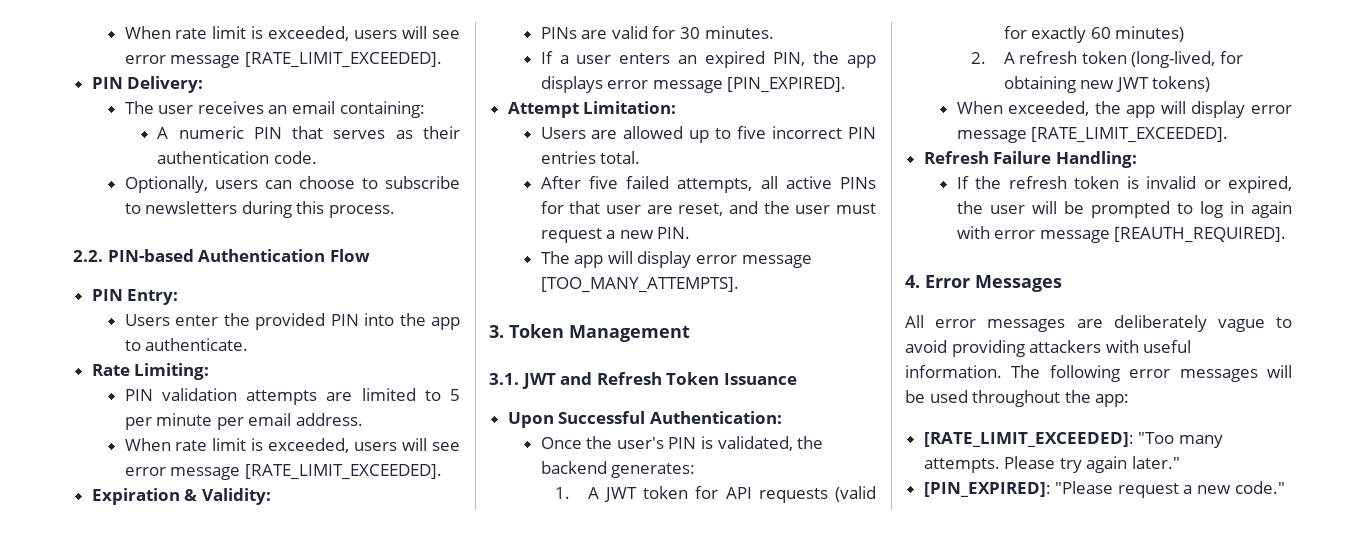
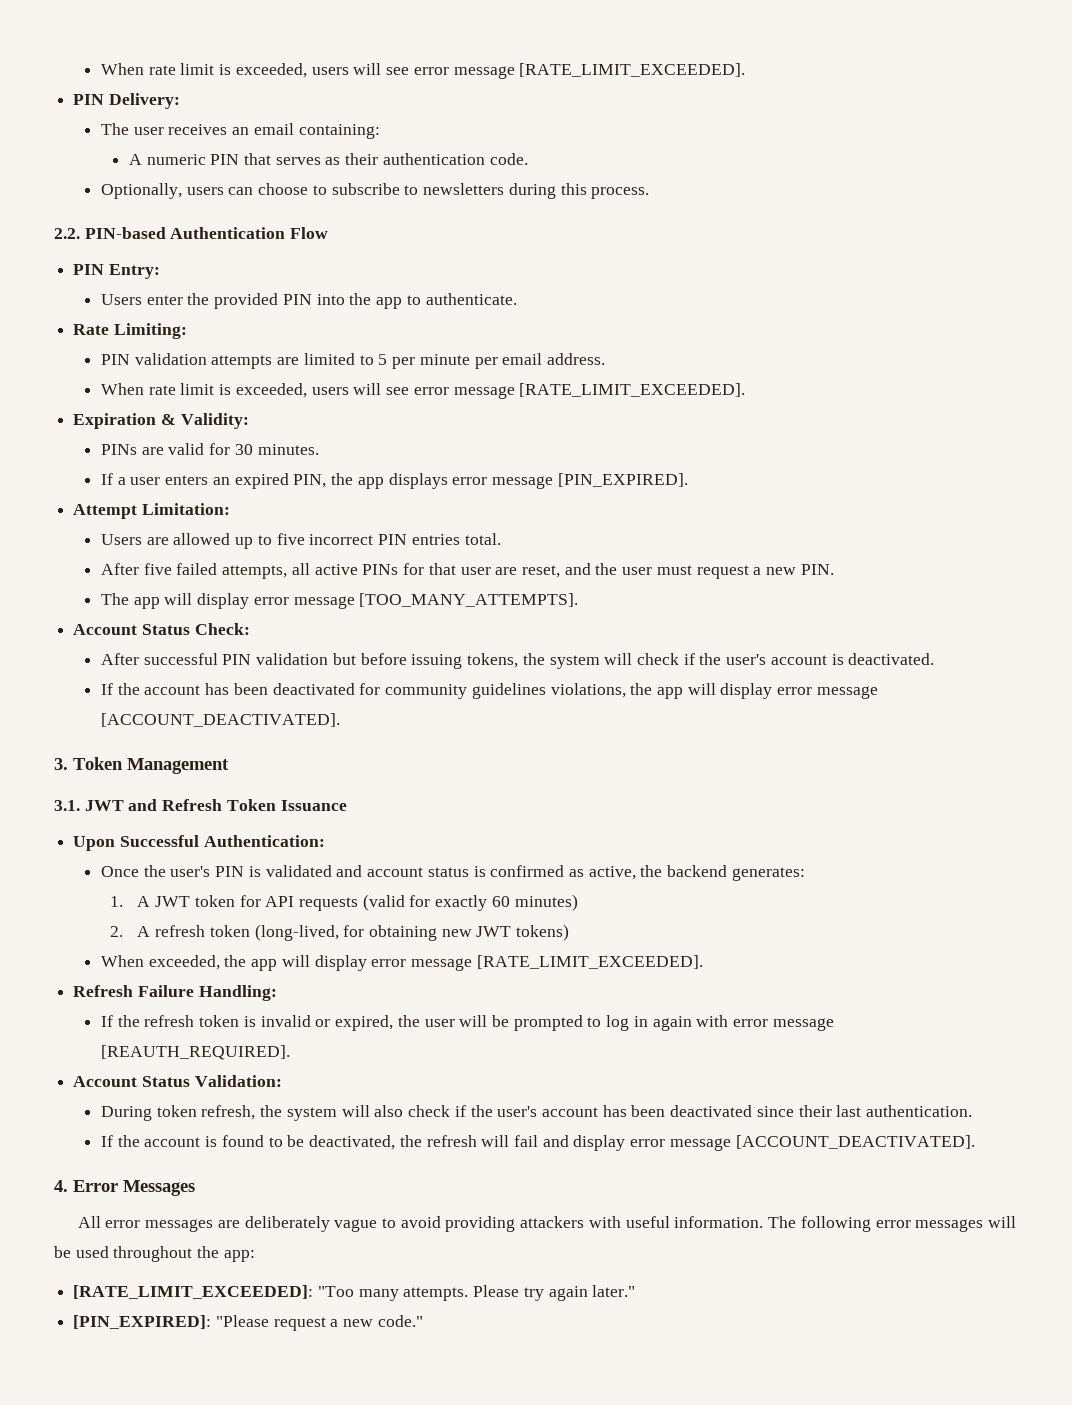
+ Account Status Check:
+ After successful PIN validation but before issuing tokens, the system will check if the user's account is deactivated.
+ If the account has been deactivated for community guidelines violations, the app will display error message [ACCOUNT_DEACTIVATED].
- Once the user's PIN is validated, the backend generates:
+ Once the user's PIN is validated and account status is confirmed as active, the backend generates:
+ Account Status Validation:
+ During token refresh, the system will also check if the user's account has been deactivated since their last authentication.
+ If the account is found to be deactivated, the refresh will fail and display error message [ACCOUNT_DEACTIVATED].

